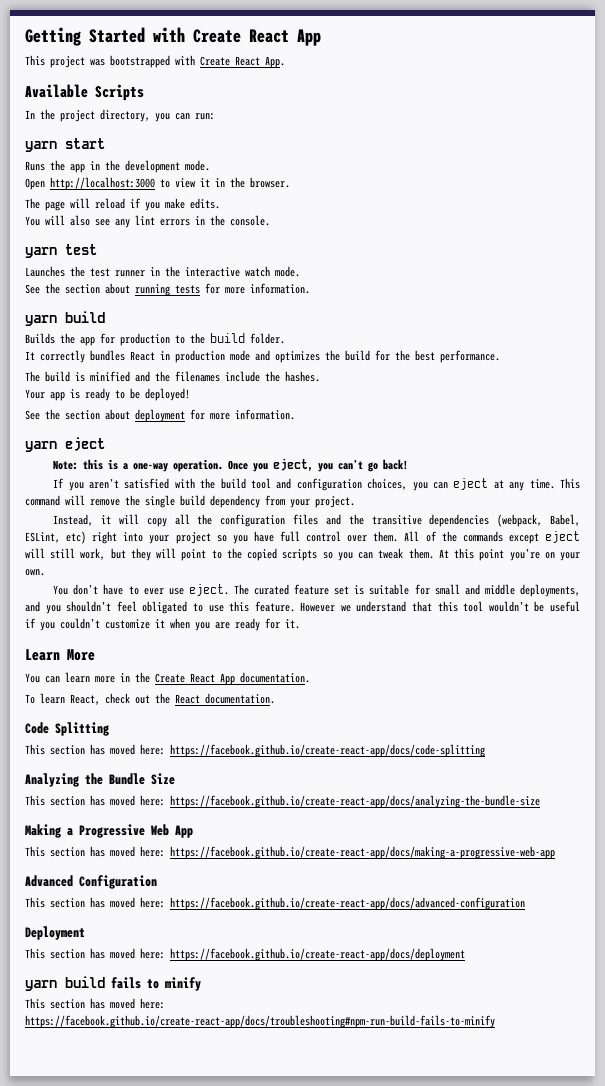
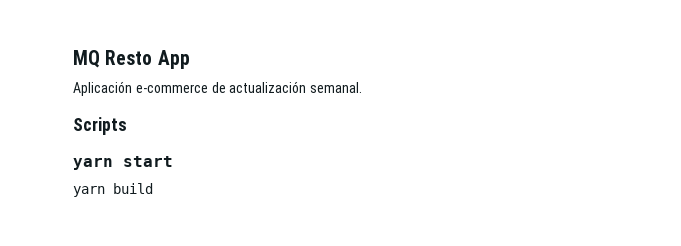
- Getting Started with Create React App
- This project was bootstrapped with Create React App.
- Available Scripts
- In the project directory, you can run:
+ MQ Resto App
+ Aplicación e-commerce de actualización semanal.
+ Scripts
  yarn start
- Runs the app in the development mode.
- Open http://localhost:3000 to view it in the browser.
- The page will reload if you make edits.
- You will also see any lint errors in the console.
- yarn test
- Launches the test runner in the interactive watch mode.
- See the section about running tests for more information.
  yarn build
- Builds the app for production to the build folder.
- It correctly bundles React in production mode and optimizes the build for the best performance.
- The build is minified and the filenames include the hashes.
- Your app is ready to be deployed!
- See the section about deployment for more information.
- yarn eject
- Note: this is a one-way operation. Once you eject, you can’t go back!
- If you aren’t satisfied with the build tool and configuration choices, you can eject at any time. This command will remove the single build dependency from your project.
- Instead, it will copy all the configuration files and the transitive dependencies (webpack, Babel, ESLint, etc) right into your project so you have full control over them. All of the commands except eject will still work, but they will point to the copied scripts so you can tweak them. At this point you’re on your own.
- You don’t have to ever use eject. The curated feature set is suitable for small and middle deployments, and you shouldn’t feel obligated to use this feature. However we understand that this tool wouldn’t be useful if you couldn’t customize it when you are ready for it.
- Learn More
- You can learn more in the Create React App documentation.
- To learn React, check out the React documentation.
- Code Splitting
- This section has moved here: https://facebook.github.io/create-react-app/docs/code-splitting
- Analyzing the Bundle Size
- This section has moved here: https://facebook.github.io/create-react-app/docs/analyzing-the-bundle-size
- Making a Progressive Web App
- This section has moved here: https://facebook.github.io/create-react-app/docs/making-a-progressive-web-app
- Advanced Configuration
- This section has moved here: https://facebook.github.io/create-react-app/docs/advanced-configuration
- Deployment
- This section has moved here: https://facebook.github.io/create-react-app/docs/deployment
- yarn build fails to minify
- This section has moved here: https://facebook.github.io/create-react-app/docs/troubleshooting#npm-run-build-fails-to-minify

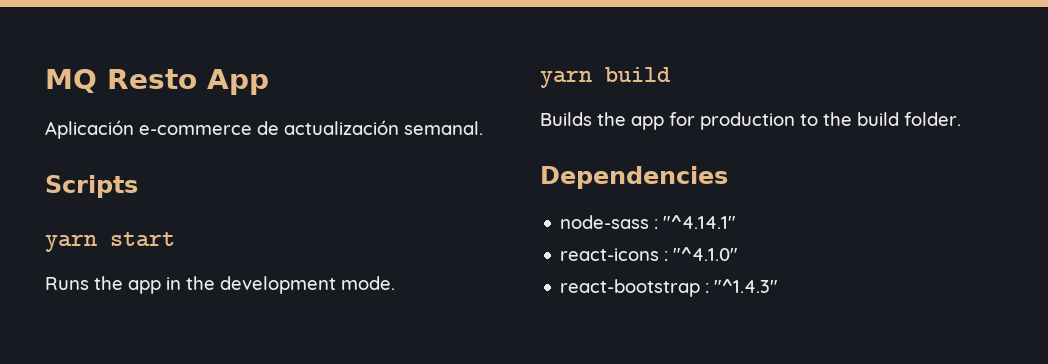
+ Runs the app in the development mode.
  yarn build
+ Builds the app for production to the build folder.
+ Dependencies
+ node-sass : "^4.14.1"
+ react-icons : "^4.1.0"
+ react-bootstrap : "^1.4.3"

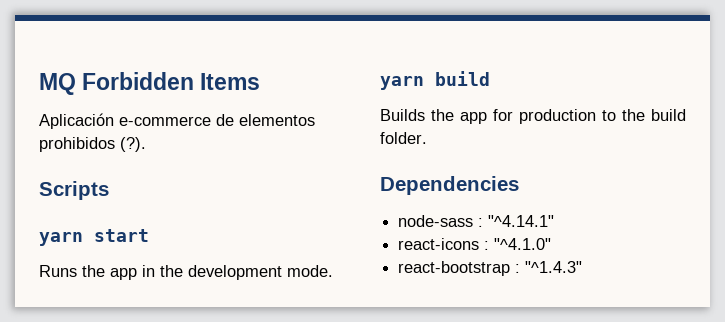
- MQ Resto App
+ MQ Forbidden Items
- Aplicación e-commerce de actualización semanal.
+ Aplicación e-commerce de elementos prohibidos (?).

